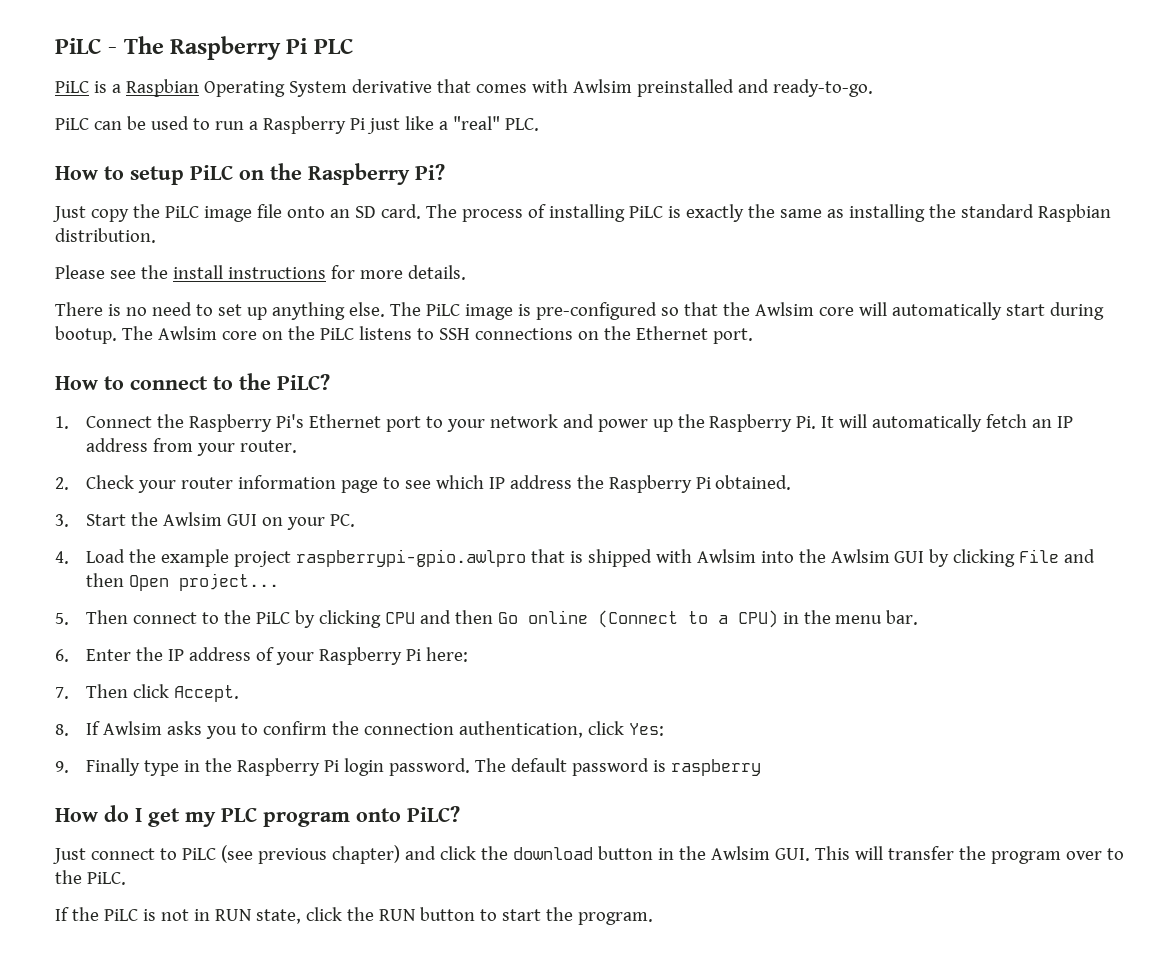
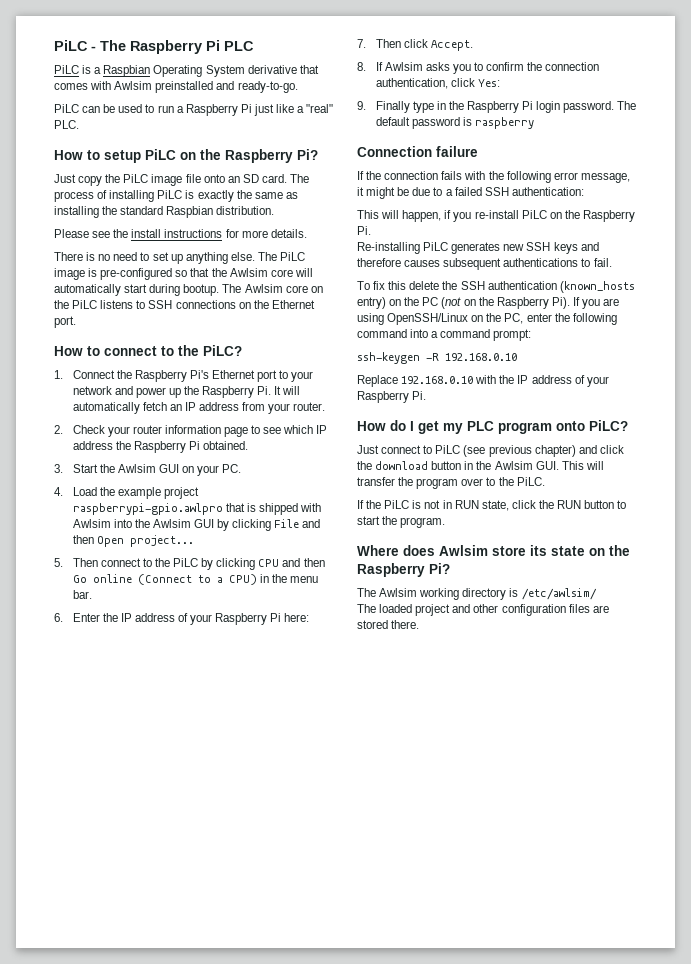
+ Connection failure
+ If the connection fails with the following error message, it might be due to a failed SSH authentication:
+ This will happen, if you re-install PiLC on the Raspberry Pi.
+ Re-installing PiLC generates new SSH keys and therefore causes subsequent authentications to fail.
+ To fix this delete the SSH authentication (known_hosts entry) on the PC (not on the Raspberry Pi). If you are using OpenSSH/Linux on the PC, enter the following command into a command prompt:
+ ssh-keygen -R 192.168.0.10
+ Replace 192.168.0.10 with the IP address of your Raspberry Pi.
+ Where does Awlsim store its state on the Raspberry Pi?
+ The Awlsim working directory is /etc/awlsim/
+ The loaded project and other configuration files are stored there.

